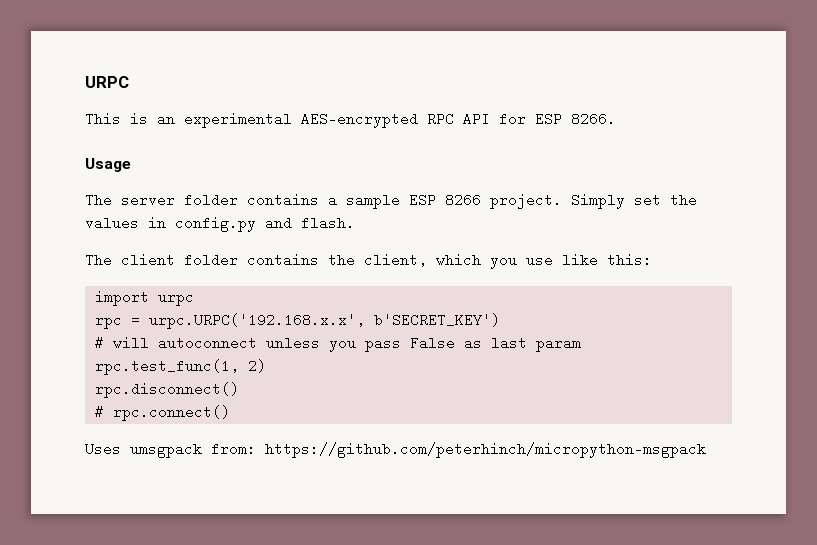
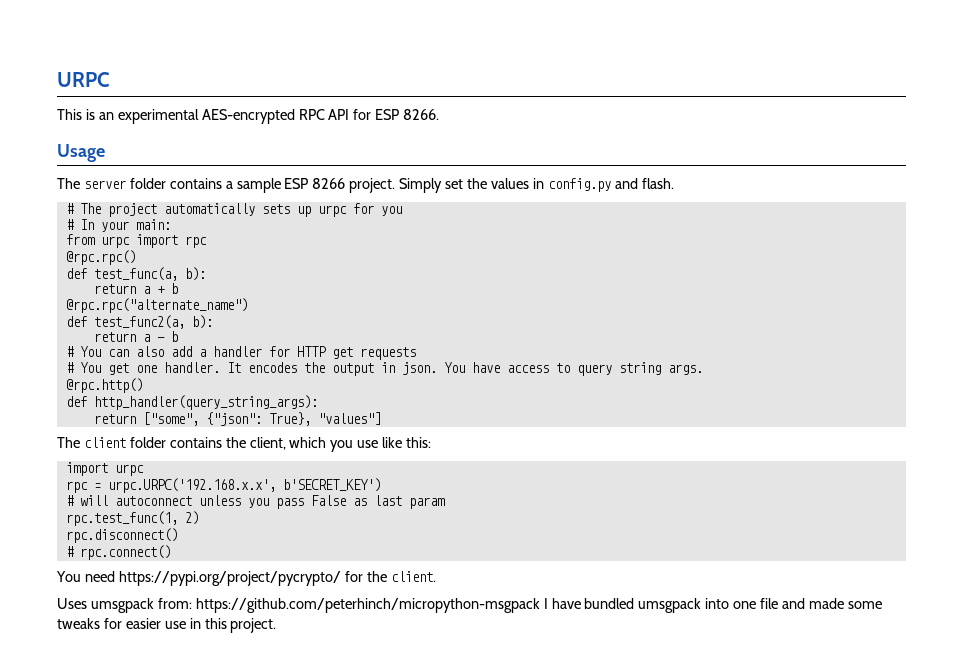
+ # The project automatically sets up urpc for you
+ # In your main:
+ from urpc import rpc
+ @rpc.rpc()
+ def test_func(a, b):
+ return a + b
+ @rpc.rpc("alternate_name")
+ def test_func2(a, b):
+ return a - b
+ # You can also add a handler for HTTP get requests
+ # You get one handler. It encodes the output in json. You have access to query string args.
+ @rpc.http()
+ def http_handler(query_string_args):
+ return ["some", {"json": True}, "values"]
- Uses umsgpack from: https://github.com/peterhinch/micropython-msgpack
+ You need https://pypi.org/project/pycrypto/ for the client.
+ Uses umsgpack from: https://github.com/peterhinch/micropython-msgpack I have bundled umsgpack into one file and made some tweaks for easier use in this project.

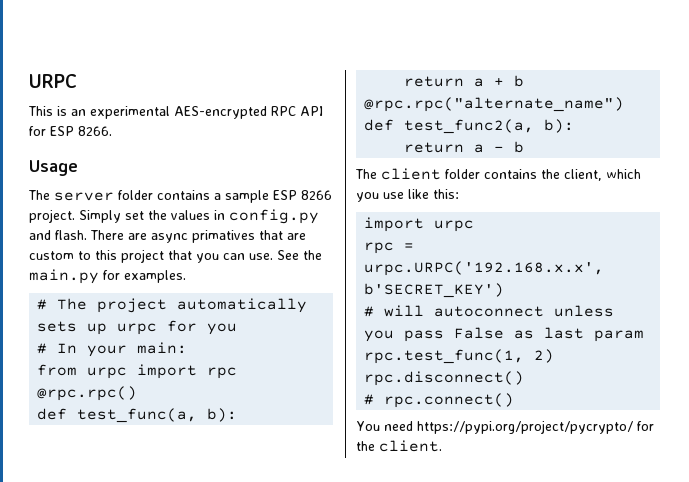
+ There are async primatives that are custom to this project that you can use. See the main.py for examples.
- # You can also add a handler for HTTP get requests
- # You get one handler. It encodes the output in json. You have access to query string args.
- @rpc.http()
- def http_handler(query_string_args):
- return ["some", {"json": True}, "values"]
- Uses umsgpack from: https://github.com/peterhinch/micropython-msgpack I have bundled umsgpack into one file and made some tweaks for easier use in this project.

